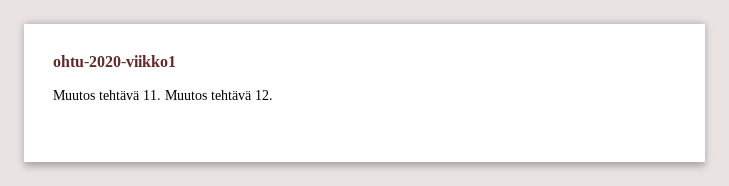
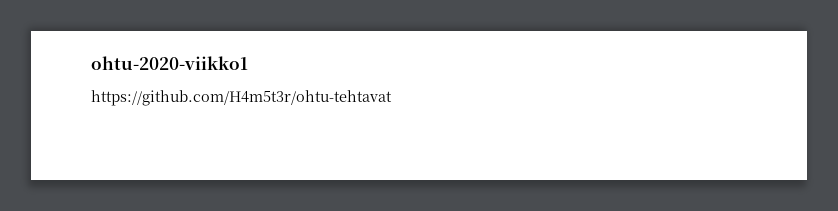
- Muutos tehtävä 11. Muutos tehtävä 12.
+ https://github.com/H4m5t3r/ohtu-tehtavat

